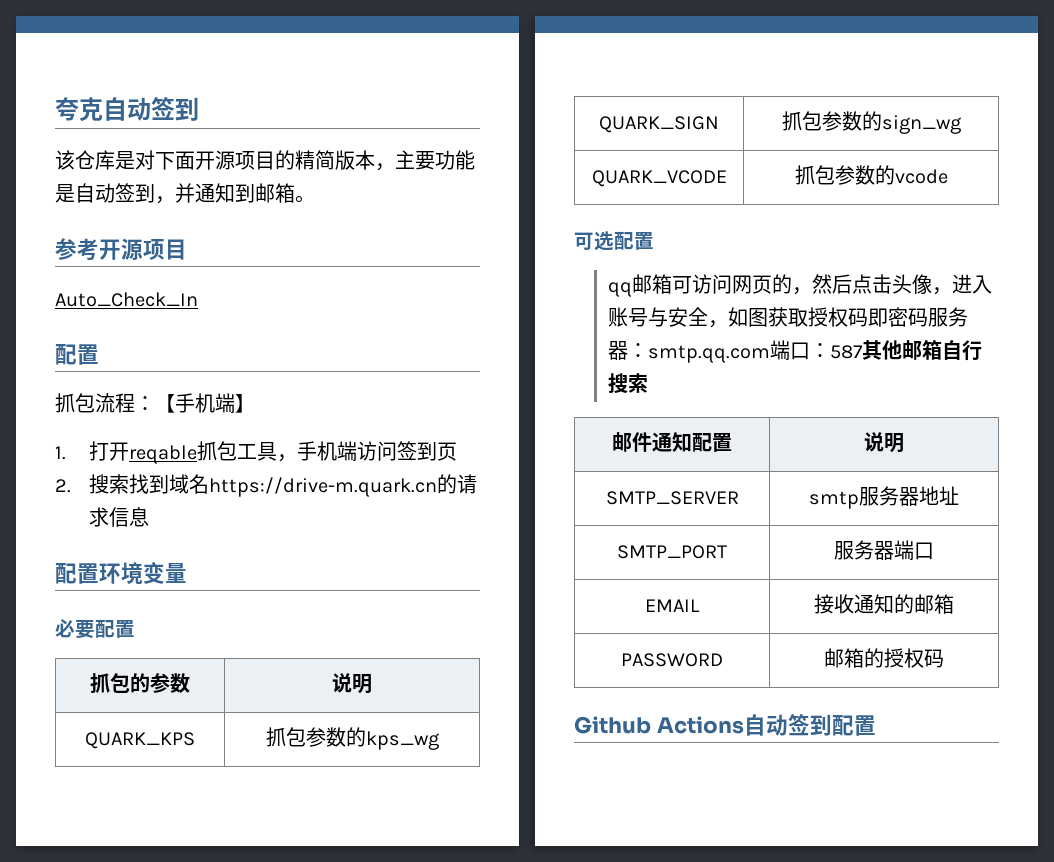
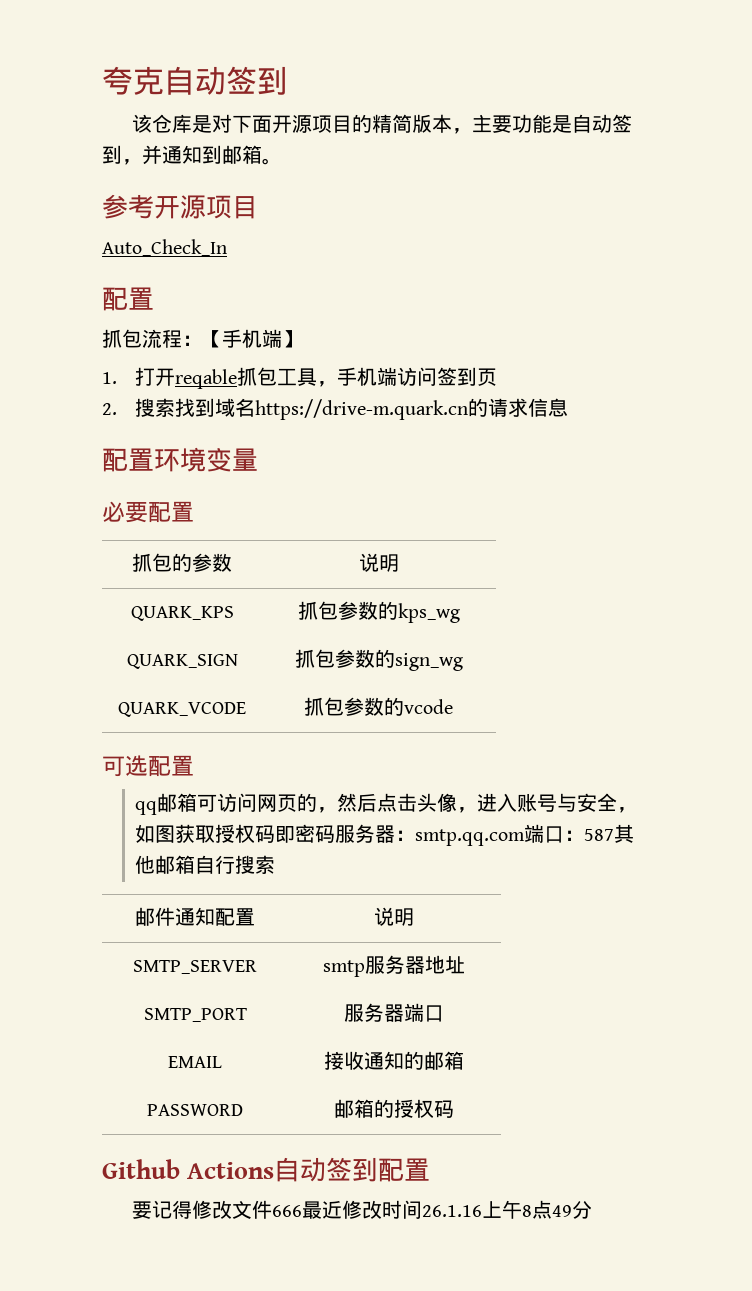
+ 要记得修改文件666最近修改时间26.1.16上午8点49分

